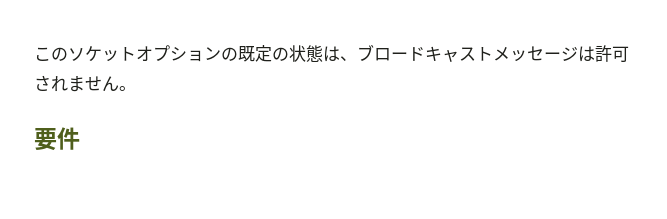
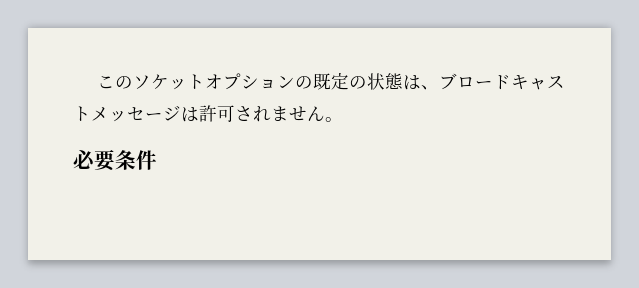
- 要件
+ 必要条件

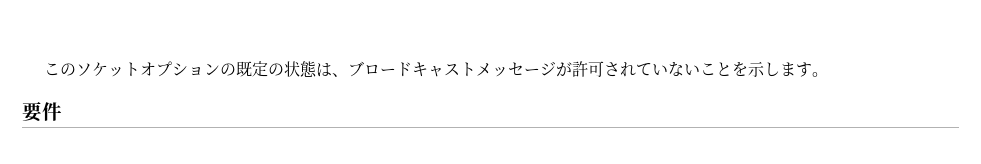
- このソケットオプションの既定の状態は、ブロードキャストメッセージは許可されません。
+ このソケットオプションの既定の状態は、ブロードキャストメッセージが許可されていないことを示します。
- 必要条件
+ 要件

